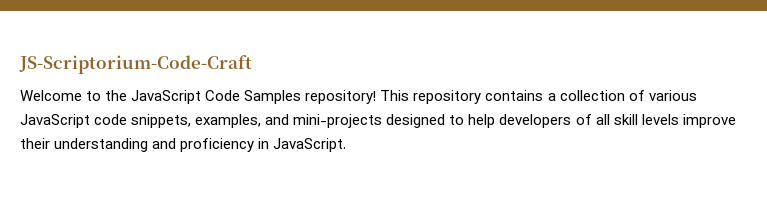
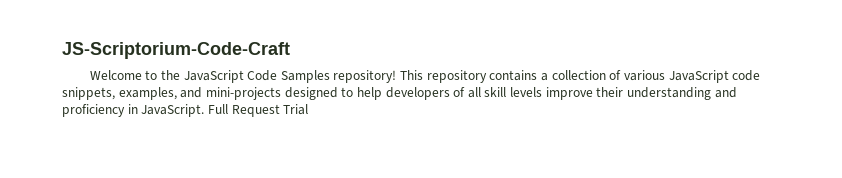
+ Full Request Trial

